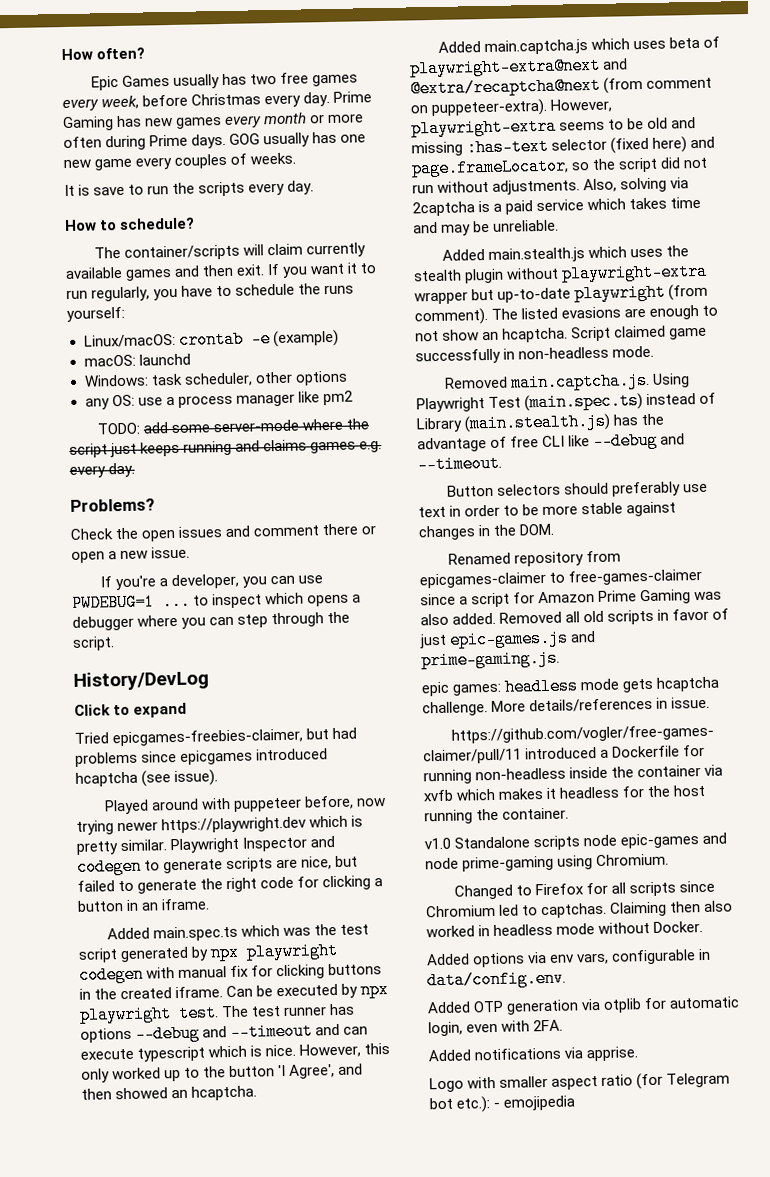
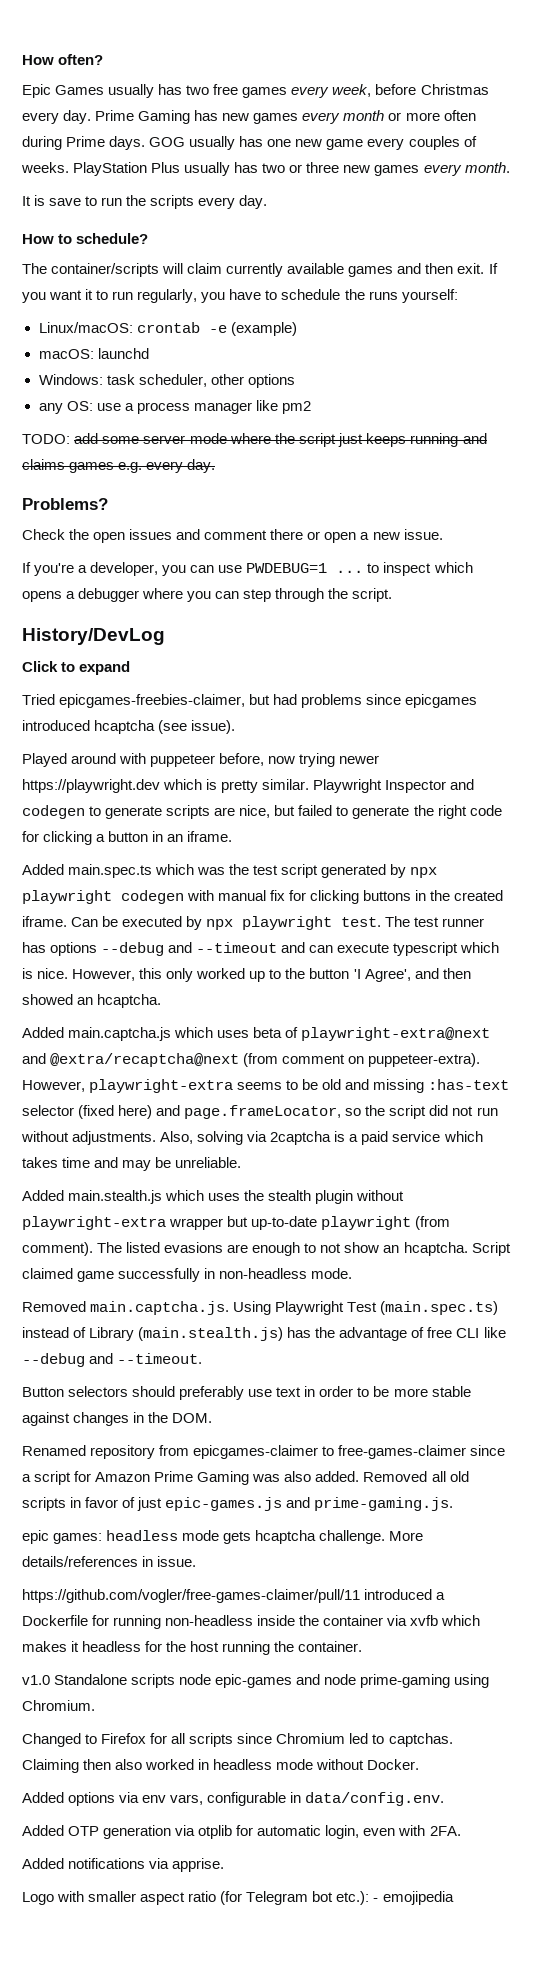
+ PlayStation Plus usually has two or three new games every month.

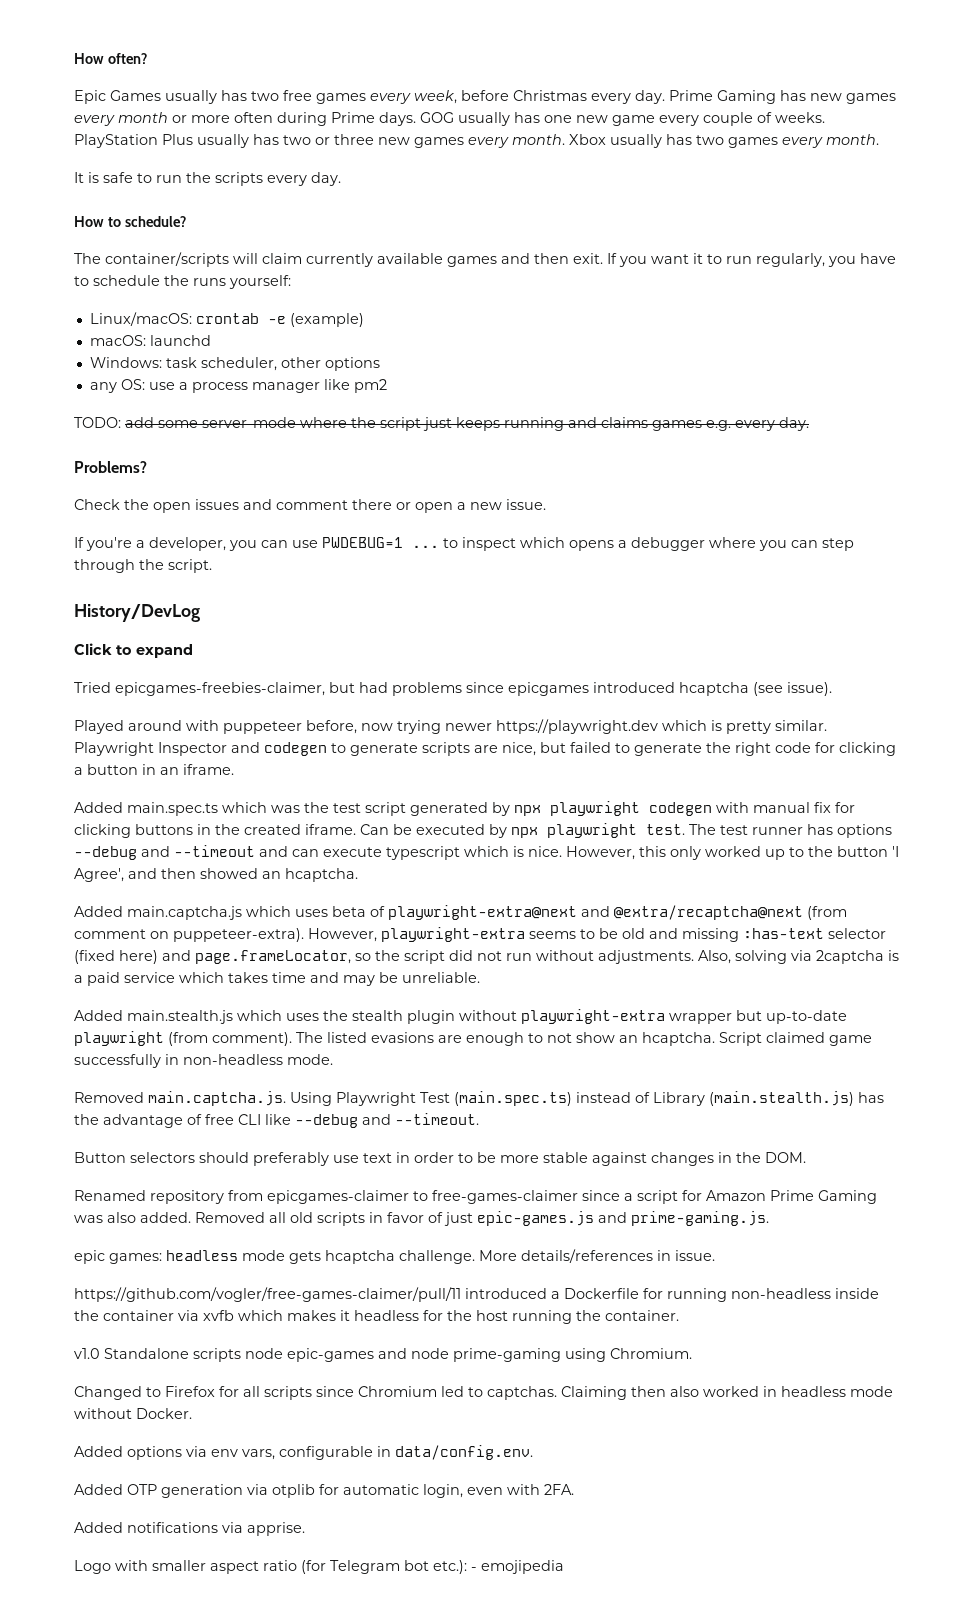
- GOG usually has one new game every couples of weeks.
+ GOG usually has one new game every couple of weeks.
+ Xbox usually has two games every month.
- It is save to run the scripts every day.
+ It is safe to run the scripts every day.

